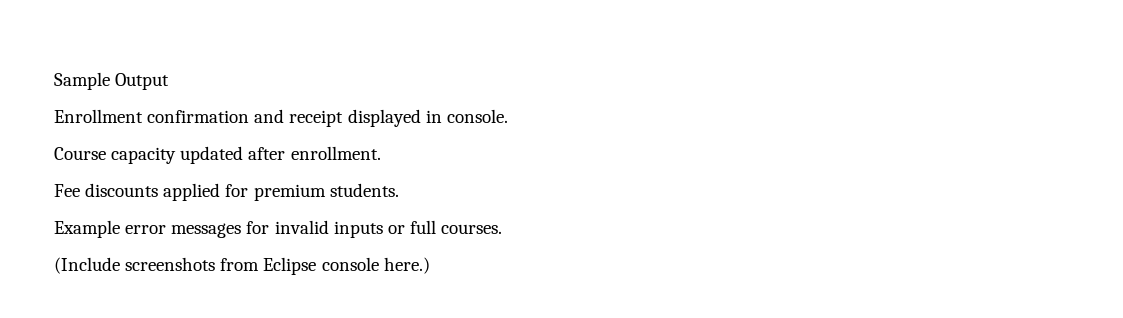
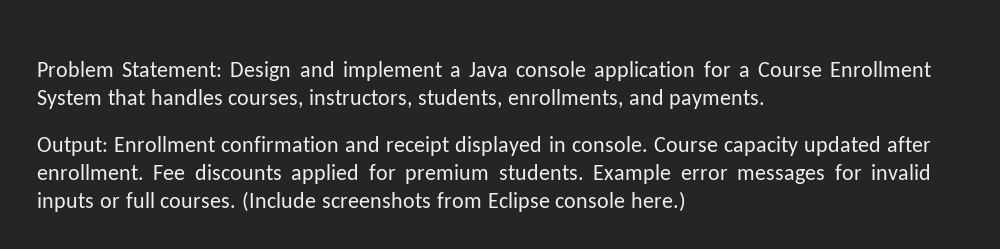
- Sample Output
- Enrollment confirmation and receipt displayed in console.
- Course capacity updated after enrollment.
- Fee discounts applied for premium students.
- Example error messages for invalid inputs or full courses.
- (Include screenshots from Eclipse console here.)
+ Problem Statement: Design and implement a Java console application for a Course Enrollment System that handles courses, instructors, students, enrollments, and payments.
+ Output: Enrollment confirmation and receipt displayed in console. Course capacity updated after enrollment. Fee discounts applied for premium students. Example error messages for invalid inputs or full courses. (Include screenshots from Eclipse console here.)

